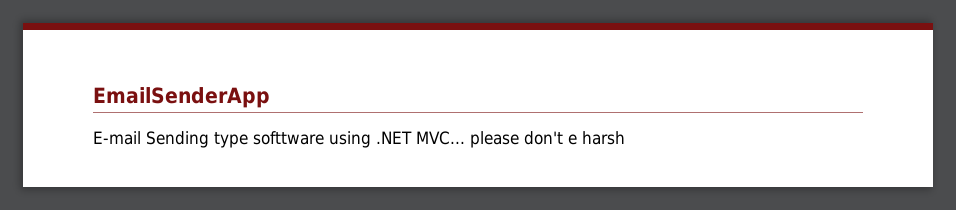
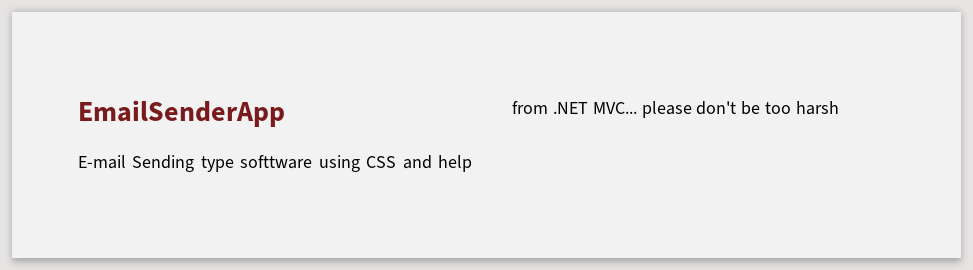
- E-mail Sending type softtware using .NET MVC... please don't e harsh
+ E-mail Sending type softtware using CSS and help from .NET MVC... please don't be too harsh

